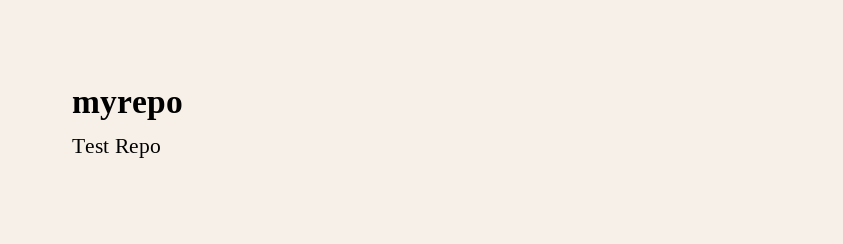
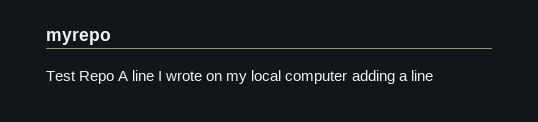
- Test Repo
+ Test Repo A line I wrote on my local computer adding a line

